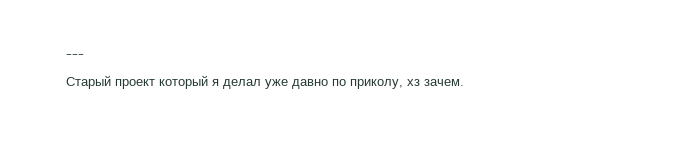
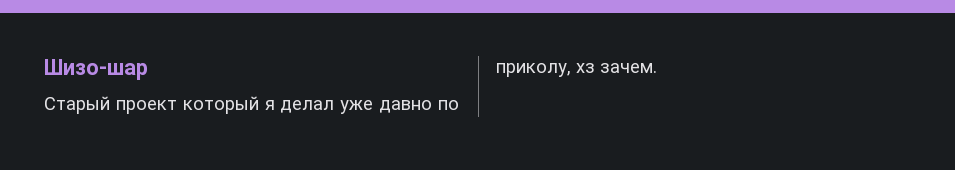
- ---
+ Шизо-шар

